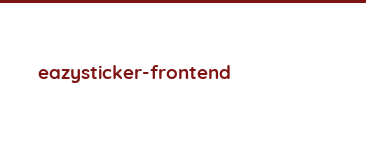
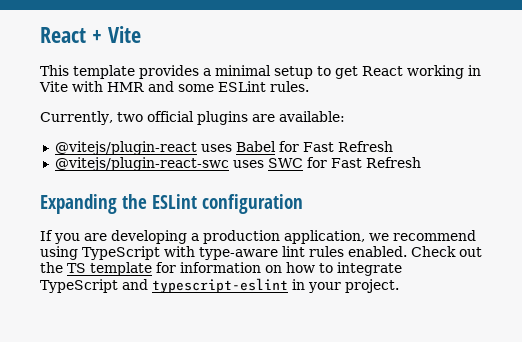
- eazysticker-frontend
+ React + Vite
+ This template provides a minimal setup to get React working in Vite with HMR and some ESLint rules.
+ Currently, two official plugins are available:
+ @vitejs/plugin-react uses Babel for Fast Refresh
+ @vitejs/plugin-react-swc uses SWC for Fast Refresh
+ Expanding the ESLint configuration
+ If you are developing a production application, we recommend using TypeScript with type-aware lint rules enabled. Check out the TS template for information on how to integrate TypeScript and typescript-eslint in your project.

